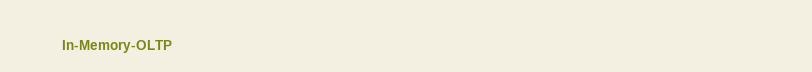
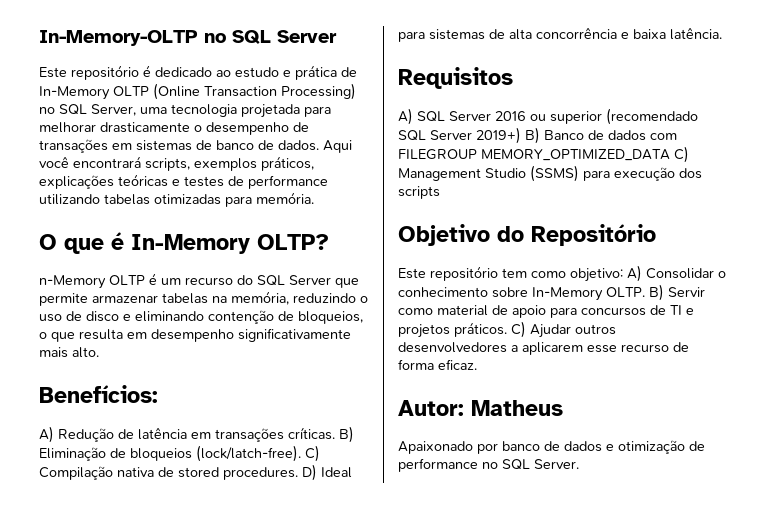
- In-Memory-OLTP
+ In-Memory-OLTP no SQL Server
+ Este repositório é dedicado ao estudo e prática de In-Memory OLTP (Online Transaction Processing) no SQL Server, uma tecnologia projetada para melhorar drasticamente o desempenho de transações em sistemas de banco de dados. Aqui você encontrará scripts, exemplos práticos, explicações teóricas e testes de performance utilizando tabelas otimizadas para memória.
+ O que é In-Memory OLTP?
+ n-Memory OLTP é um recurso do SQL Server que permite armazenar tabelas na memória, reduzindo o uso de disco e eliminando contenção de bloqueios, o que resulta em desempenho significativamente mais alto.
+ Benefícios:
+ A) Redução de latência em transações críticas. B) Eliminação de bloqueios (lock/latch-free). C) Compilação nativa de stored procedures. D) Ideal para sistemas de alta concorrência e baixa latência.
+ Requisitos
+ A) SQL Server 2016 ou superior (recomendado SQL Server 2019+) B) Banco de dados com FILEGROUP MEMORY_OPTIMIZED_DATA C) Management Studio (SSMS) para execução dos scripts
+ Objetivo do Repositório
+ Este repositório tem como objetivo: A) Consolidar o conhecimento sobre In-Memory OLTP. B) Servir como material de apoio para concursos de TI e projetos práticos. C) Ajudar outros desenvolvedores a aplicarem esse recurso de forma eficaz.
+ Autor: Matheus
+ Apaixonado por banco de dados e otimização de performance no SQL Server.

